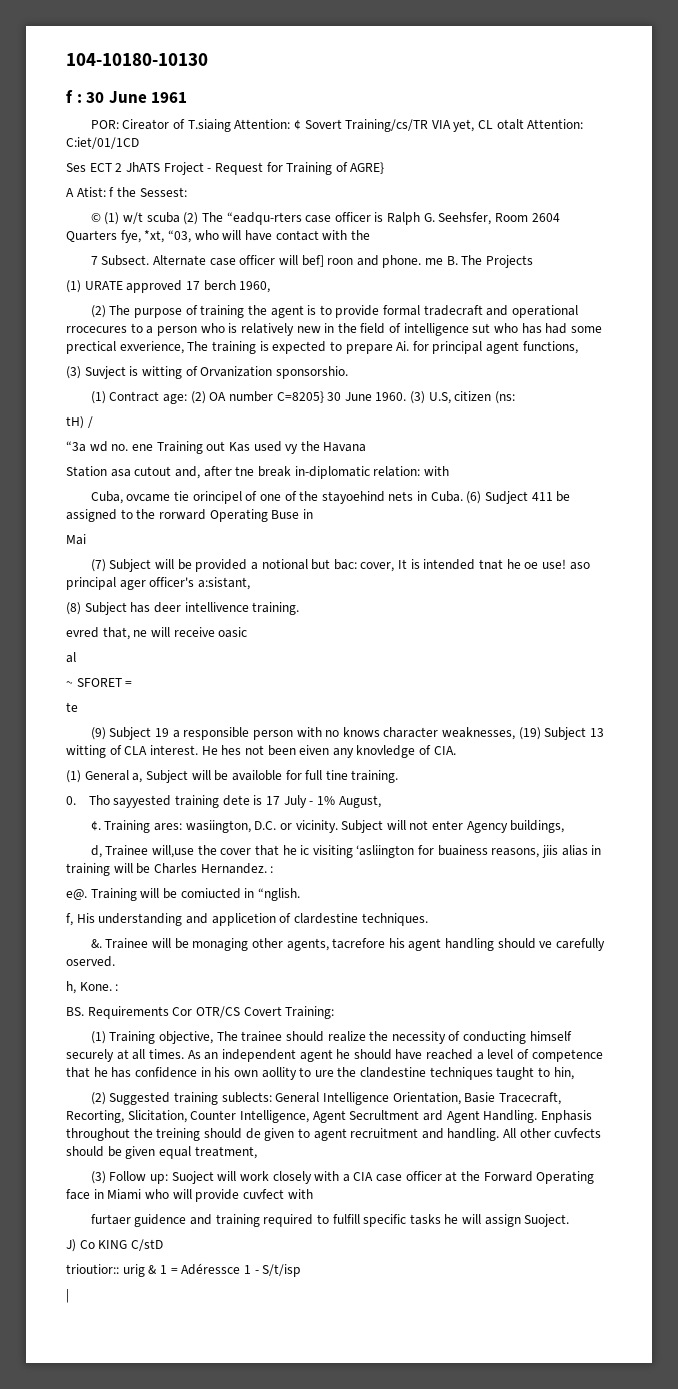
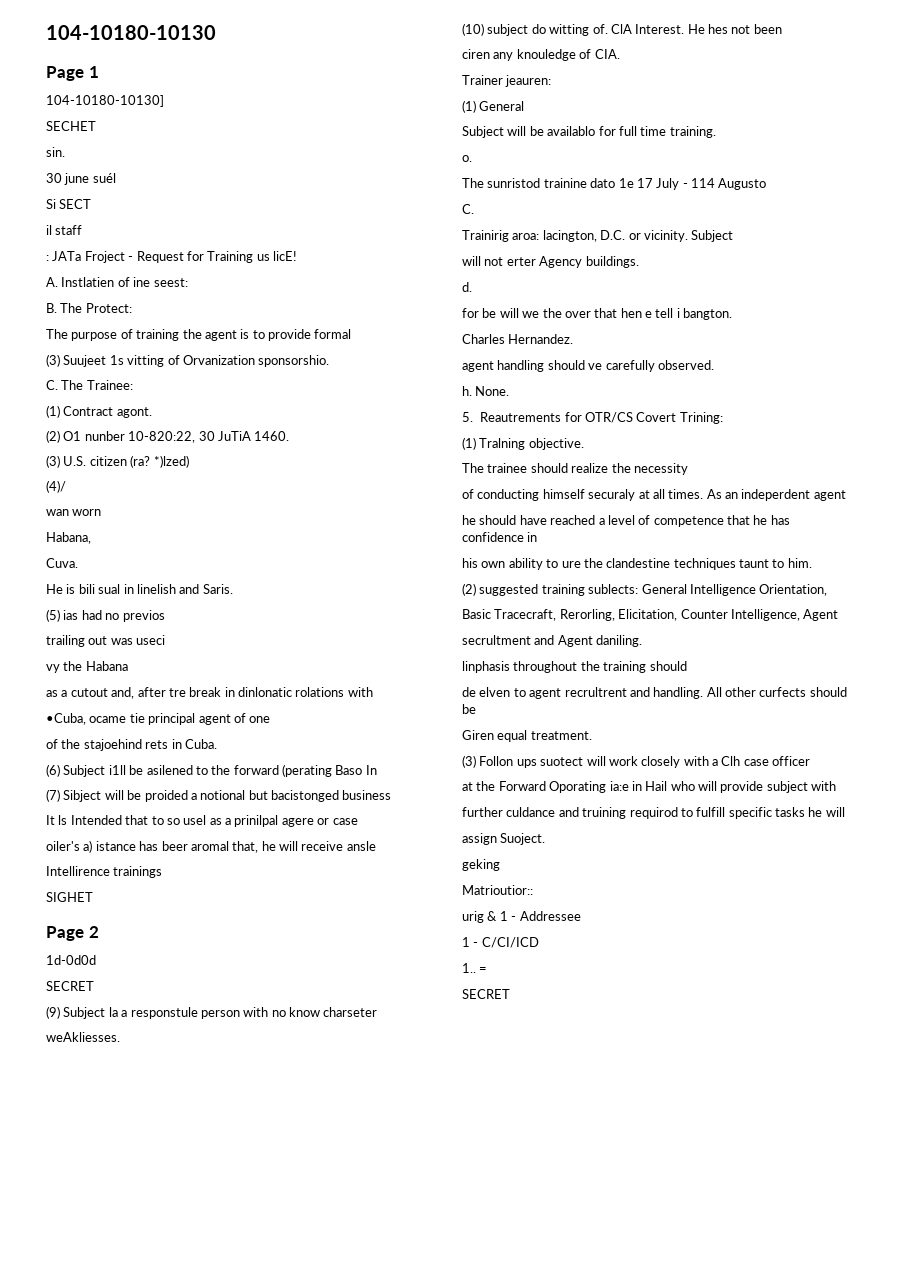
- f : 30 June 1961
- POR: Cireator of T.siaing Attention: ¢ Sovert Training/cs/TR VIA yet, CL otalt Attention: C:iet/01/1CD
- Ses ECT 2 JhATS Froject - Request for Training of AGRE}
- A Atist: f the Sessest:
- © (1) w/t scuba (2) The “eadqu-rters case officer is Ralph G. Seehsfer, Room 2604 Quarters fye, *xt, “03, who will have contact with the
- 7 Subsect. Alternate case officer will bef] roon and phone. me B. The Projects
- (1) URATE approved 17 berch 1960,
- (2) The purpose of training the agent is to provide formal tradecraft and operational rrocecures to a person who is relatively new in the field of intelligence sut who has had some prectical exverience, The training is expected to prepare Ai. for principal agent functions,
- (3) Suvject is witting of Orvanization sponsorshio.
+ Page 1
+ 104-10180-10130]
+ SECHET
+ sin.
+ 30 june suél
+ Si SECT
+ il staff
+ : JATa Froject - Request for Training us licE!
+ A. Instlatien of ine seest:
+ B. The Protect:
+ The purpose of training the agent is to provide formal
+ (3) Suujeet 1s vitting of Orvanization sponsorshio.
+ C. The Trainee:
- (1) Contract age: (2) OA number C=8205} 30 June 1960. (3) U.S, citizen (ns:
- tH) /
- “3a wd no. ene Training out Kas used vy the Havana
- Station asa cutout and, after tne break in-diplomatic relation: with
- Cuba, ovcame tie orincipel of one of the stayoehind nets in Cuba. (6) Sudject 411 be assigned to the rorward Operating Buse in
- Mai
+ (1) Contract agont.
+ (2) O1 nunber 10-820:22, 30 JuTiA 1460.
+ (3) U.S. citizen (ra? *)lzed)
+ (4)/
+ wan worn
+ Habana,
+ Cuva.
+ He is bili sual in linelish and Saris.
+ (5) ias had no previos
+ trailing out was useci
+ vy the Habana
+ as a cutout and, after tre break in dinlonatic rolations with
+ •Cuba, ocame tie principal agent of one
+ of the stajoehind rets in Cuba.
+ (6) Subject i1ll be asilened to the forward (perating Baso In
- (7) Subject will be provided a notional but bac: cover, It is intended tnat he oe use! aso principal ager officer's a:sistant,
- (8) Subject has deer intellivence training.
- evred that, ne will receive oasic
- al
- ~ SFORET =
- te
- (9) Subject 19 a responsible person with no knows character weaknesses, (19) Subject 13 witting of CLA interest.
+ (7) Sibject will be proided a notional but bacistonged business
+ It ls Intended that to so usel as a prinilpal agere or case
+ oiler's a) istance has beer aromal that, he will receive ansle
+ Intellirence trainings
+ SIGHET
+ Page 2
+ 1d-0d0d
+ SECRET
+ (9) Subject la a responstule person with no know charseter
+ weAkliesses.
+ (10) subject do witting of. ClA Interest.
- He hes not been eiven any knovledge of CIA.
+ He hes not been
+ ciren any knouledge of CIA.
+ Trainer jeauren:
- (1) General a, Subject will be availoble for full tine training.
- 0. Tho sayyested training dete is 17 July - 1% August,
- ¢. Training ares: wasiington, D.C. or vicinity. Subject will not enter Agency buildings,
- d, Trainee will,use the cover that he ic visiting ‘asliington for buainess reasons, jiis alias in training will be Charles Hernandez. :
- e@. Training will be comiucted in “nglish.
- f, His understanding and applicetion of clardestine techniques.
- &. Trainee will be monaging other agents, tacrefore his agent handling should ve carefully oserved.
- h, Kone. :
- BS. Requirements Cor OTR/CS Covert Training:
- (1) Training objective, The trainee should realize the necessity of conducting himself securely at all times.
+ (1) General
+ Subject will be availablo for full time training.
+ o.
+ The sunristod trainine dato 1e 17 July - 114 Augusto
+ C.
+ Trainirig aroa: lacington, D.C. or vicinity. Subject
+ will not erter Agency buildings.
+ d.
+ for be will we the over that hen e tell i bangton.
+ Charles Hernandez.
+ agent handling should ve carefully observed.
+ h. None.
+ 5. Reautrements for OTR/CS Covert Trining:
+ (1) Tralning objective.
+ The trainee should realize the necessity
+ of conducting himself securaly at all times.
- As an independent agent he should have reached a level of competence that he has confidence in his own aollity to ure the clandestine techniques taught to hin,
- (2) Suggested training sublects: General Intelligence Orientation, Basie Tracecraft, Recorting, Slicitation, Counter Intelligence, Agent Secrultment ard Agent Handling. Enphasis throughout the treining should de given to agent recruitment and handling.
+ As an indeperdent agent
+ he should have reached a level of competence that he has confidence in
+ his own ability to ure the clandestine techniques taunt to him.
+ (2) suggested training sublects: General Intelligence Orientation,
+ Basic Tracecraft, Rerorling, Elicitation, Counter Intelligence, Agent
+ secrultment and Agent daniling.
+ linphasis throughout the training should
+ de elven to agent recrultrent and handling.
- All other cuvfects should be given equal treatment,
- (3) Follow up: Suoject will work closely with a CIA case officer at the Forward Operating face in Miami who will provide cuvfect with
- furtaer guidence and training required to fulfill specific tasks he will assign Suoject.
+ All other curfects should be
+ Giren equal treatment.
+ (3) Follon ups suotect will work closely with a Clh case officer
+ at the Forward Oporating ia:e in Hail who will provide subject with
+ further culdance and truining requirod to fulfill specific tasks he will
+ assign Suoject.
- J) Co KING C/stD
- trioutior:: urig & 1 = Adéressce 1 - S/t/isp
- |
+ geking
+ Matrioutior::
+ urig & 1 - Addressee
+ 1 - C/CI/ICD
+ 1.. =
+ SECRET

